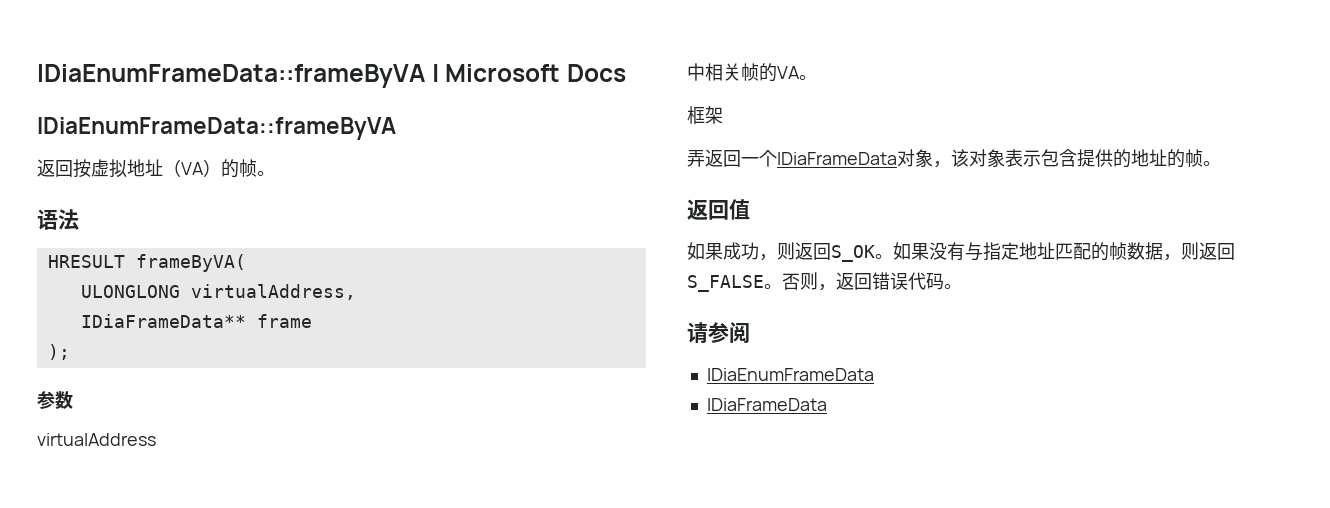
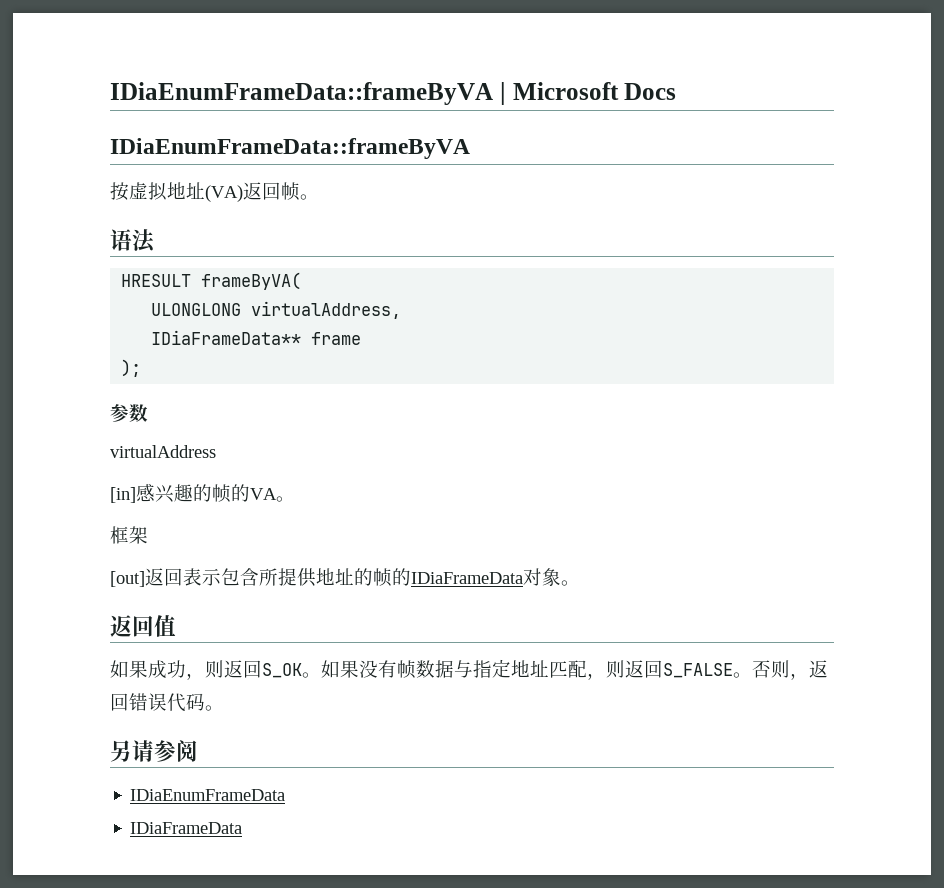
- 返回按虚拟地址（VA）的帧。
+ 按虚拟地址(VA)返回帧。
- 中相关帧的VA。
+ [in]感兴趣的帧的VA。
- 弄返回一个IDiaFrameData对象，该对象表示包含提供的地址的帧。
+ [out]返回表示包含所提供地址的帧的IDiaFrameData对象。
- 如果没有与指定地址匹配的帧数据，则返回S_FALSE。
+ 如果没有帧数据与指定地址匹配，则返回S_FALSE。
- 请参阅
+ 另请参阅

